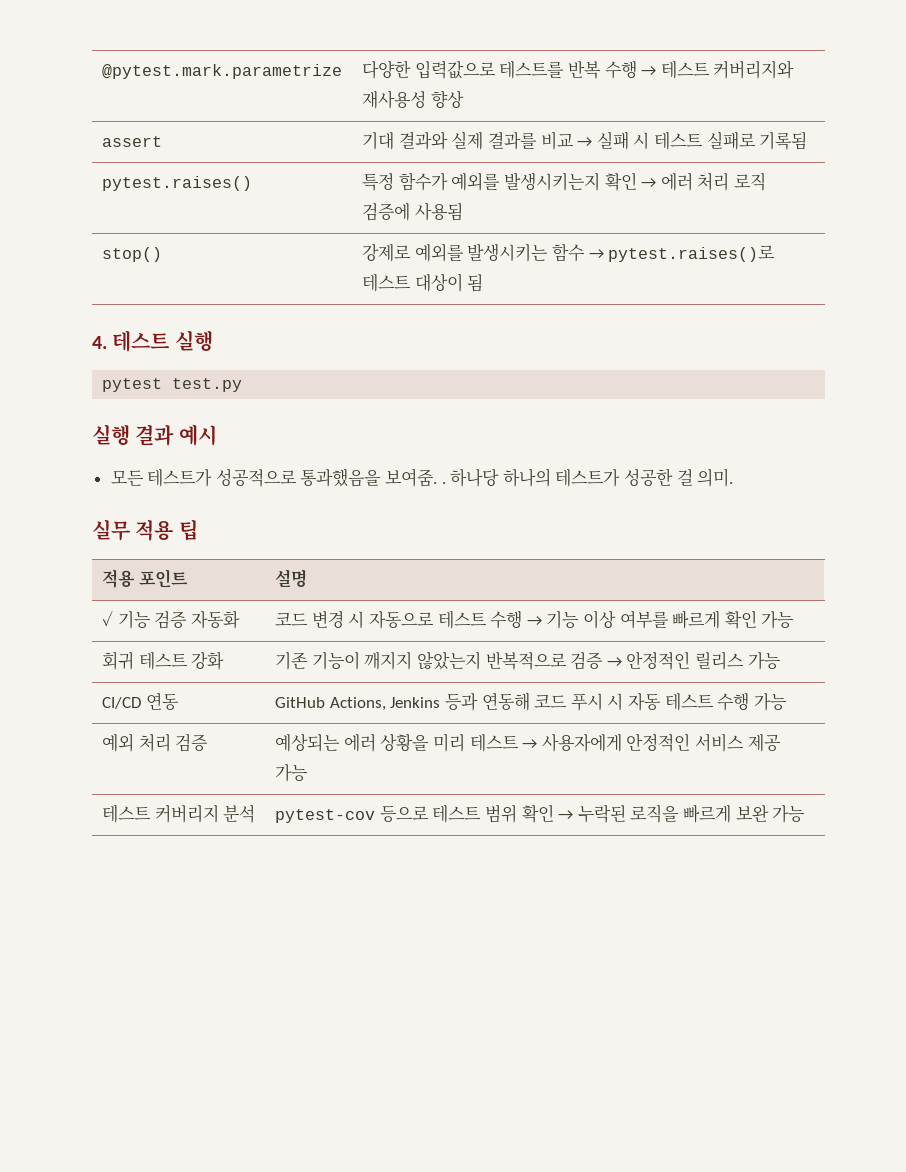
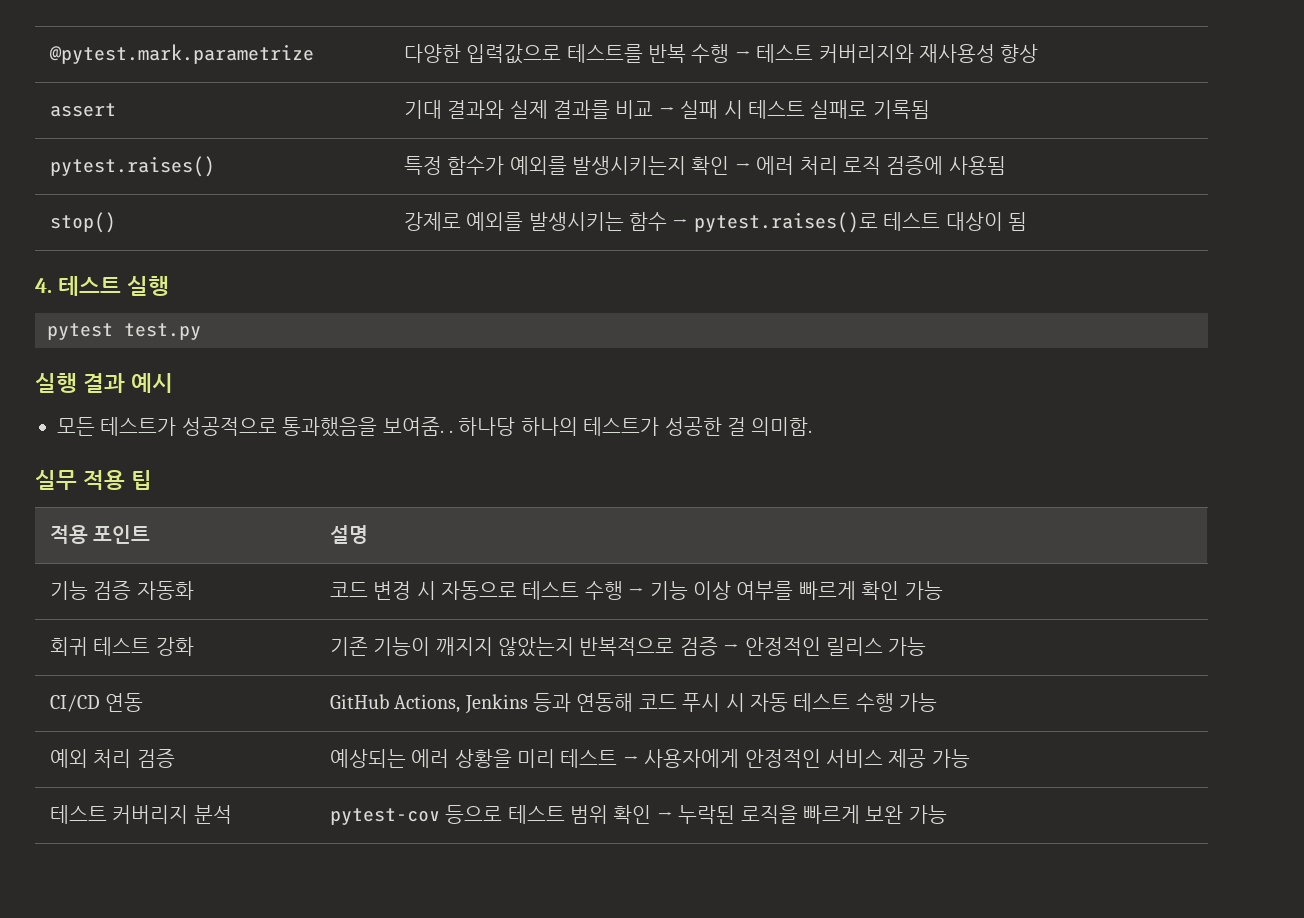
- 하나당 하나의 테스트가 성공한 걸 의미.
+ 하나당 하나의 테스트가 성공한 걸 의미함.
- ✓ 기능 검증 자동화 | 코드 변경 시 자동으로 테스트 수행 → 기능 이상 여부를 빠르게 확인 가능
+ 기능 검증 자동화 | 코드 변경 시 자동으로 테스트 수행 → 기능 이상 여부를 빠르게 확인 가능

